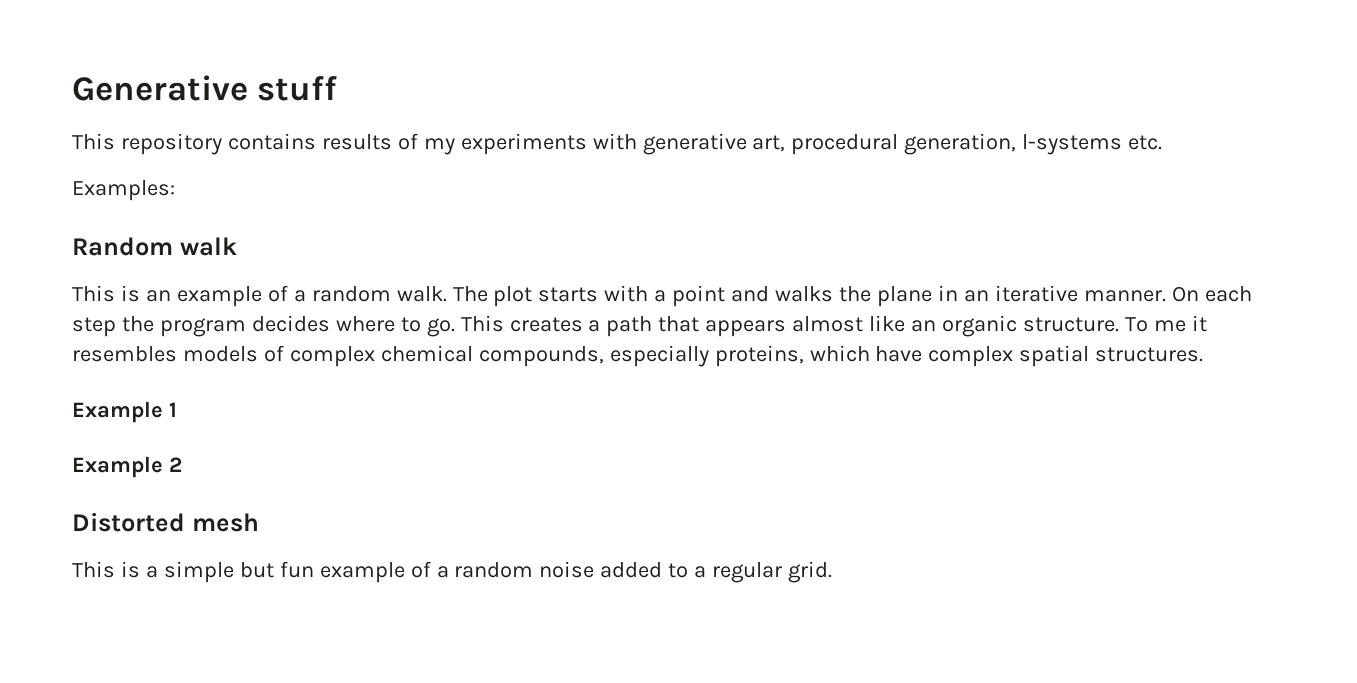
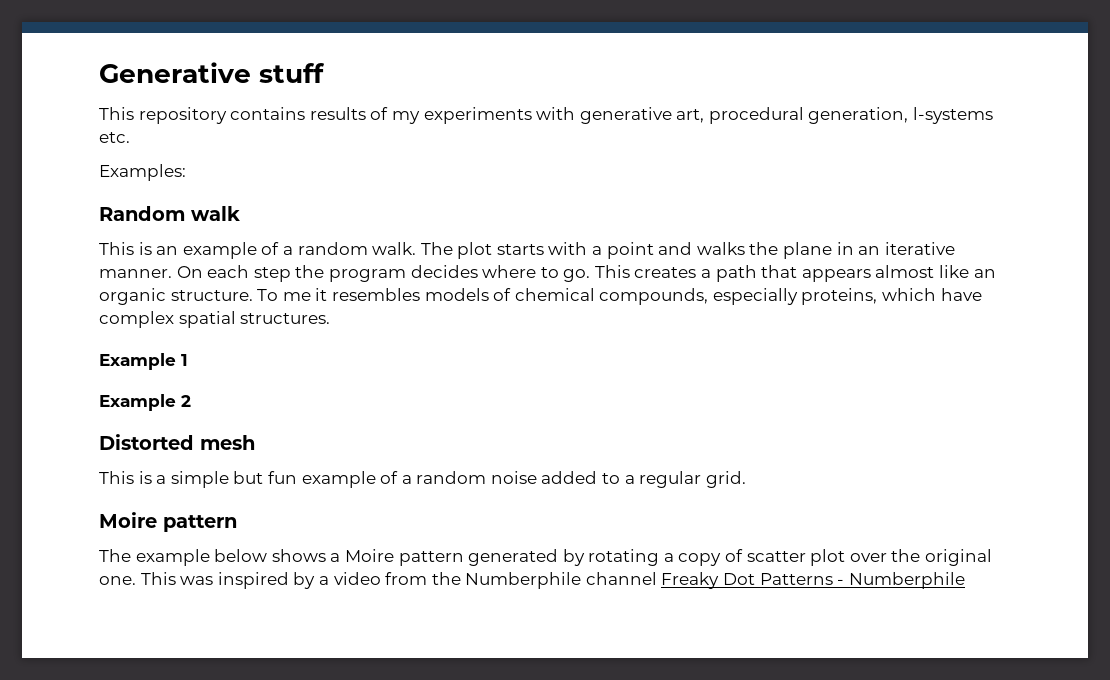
- To me it resembles models of complex chemical compounds, especially proteins, which have complex spatial structures.
+ To me it resembles models of chemical compounds, especially proteins, which have complex spatial structures.
  This is a simple but fun example of a random noise added to a regular grid.
+ Moire pattern
+ The example below shows a Moire pattern generated by rotating a copy of scatter plot over the original one. This was inspired by a video from the Numberphile channel Freaky Dot Patterns - Numberphile

